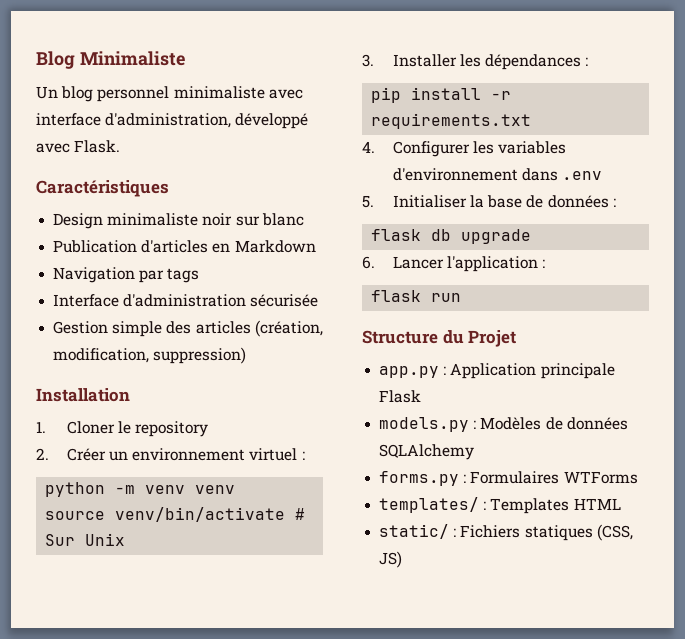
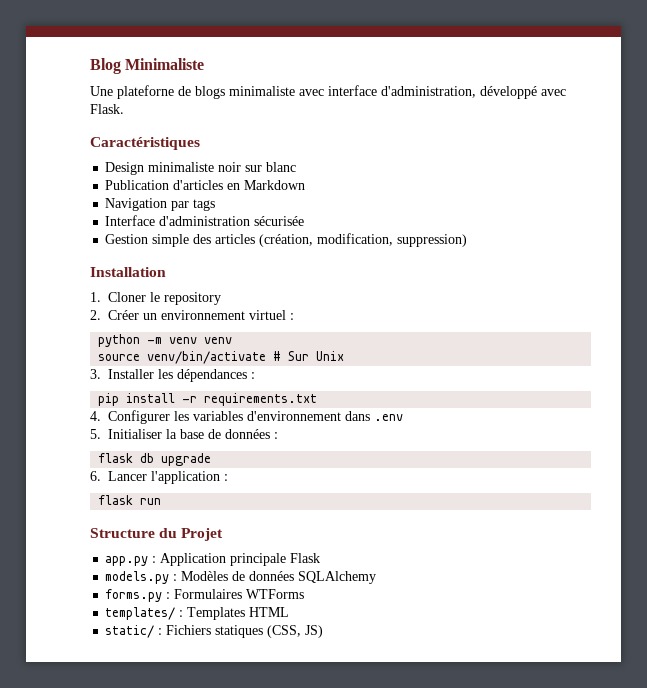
- Un blog personnel minimaliste avec interface d'administration, développé avec Flask.
+ Une plateforne de blogs minimaliste avec interface d'administration, développé avec Flask.

